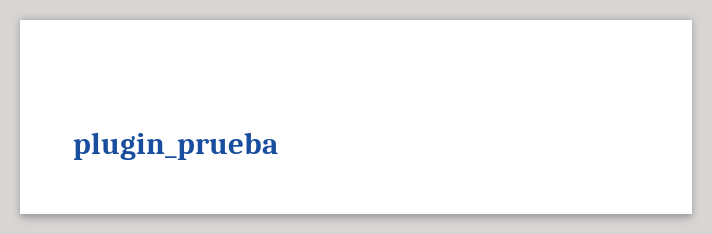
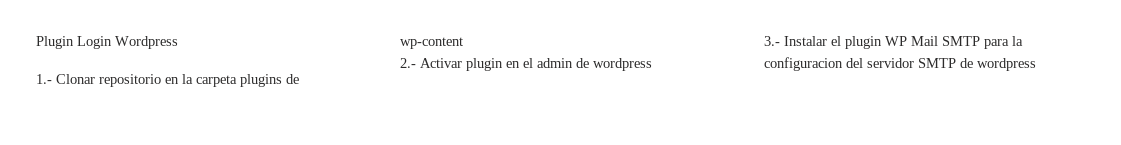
- plugin_prueba
+ Plugin Login Wordpress
+ 1.- Clonar repositorio en la carpeta plugins de wp-content
+ 2.- Activar plugin en el admin de wordpress
+ 3.- Instalar el plugin WP Mail SMTP para la configuracion del servidor SMTP de wordpress

